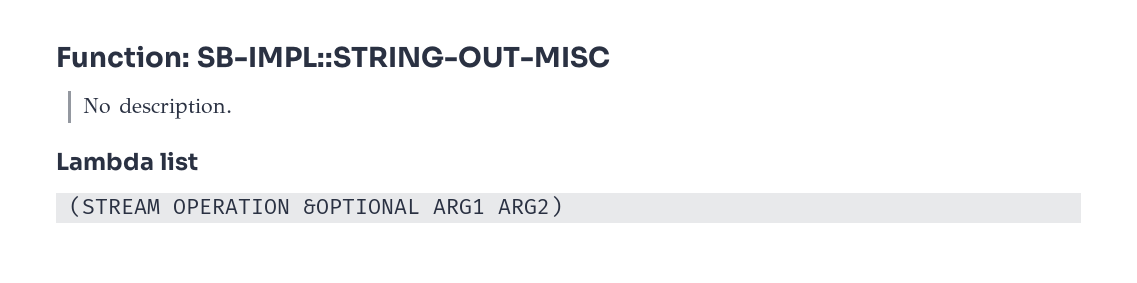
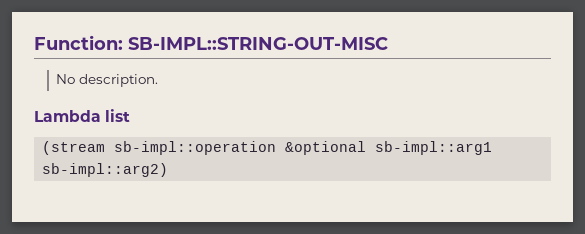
- (STREAM OPERATION &OPTIONAL ARG1 ARG2)
+ (stream sb-impl::operation &optional sb-impl::arg1 sb-impl::arg2)

